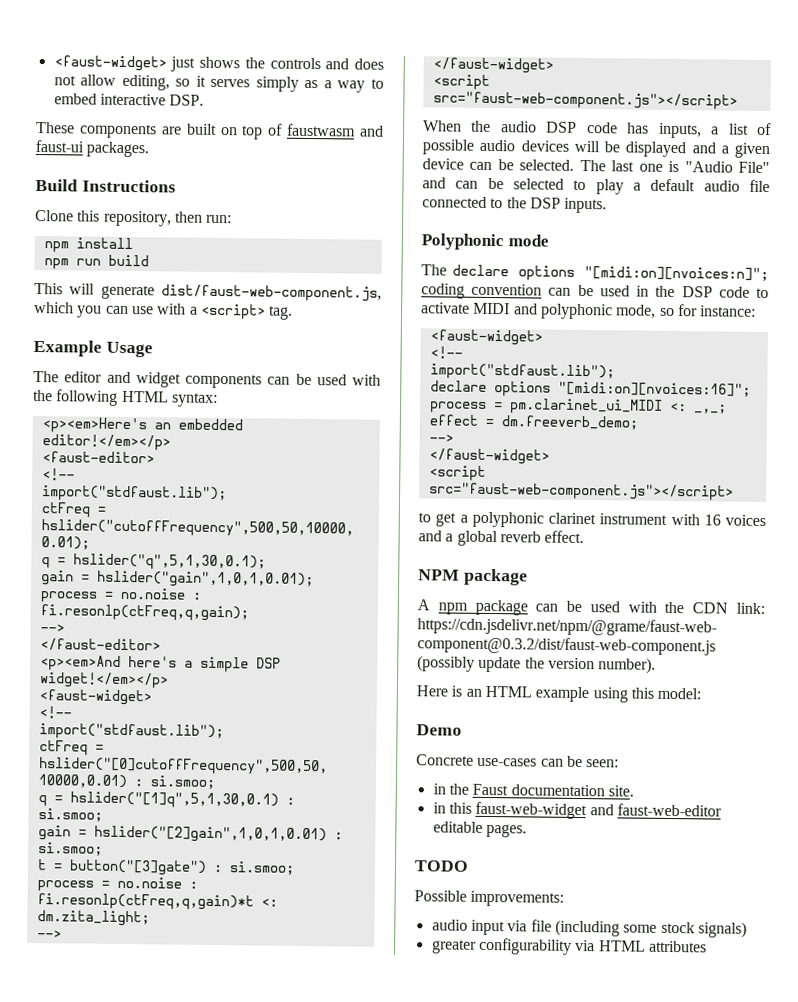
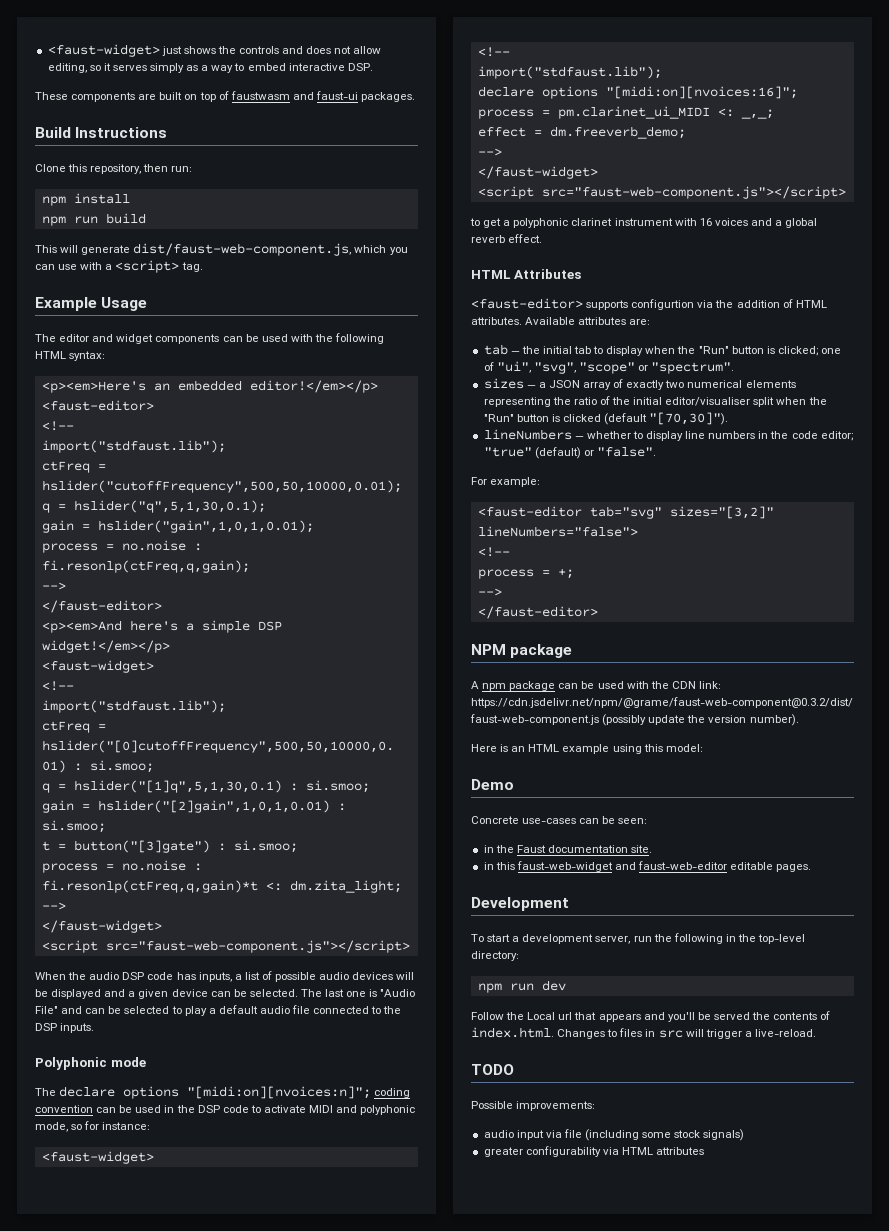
+ HTML Attributes
+ <faust-editor> supports configurtion via the addition of HTML attributes. Available attributes are:
+ tab — the initial tab to display when the "Run" button is clicked; one of "ui", "svg", "scope" or "spectrum".
+ sizes — a JSON array of exactly two numerical elements representing the ratio of the initial editor/visualiser split when the "Run" button is clicked (default "[70,30]").
+ lineNumbers — whether to display line numbers in the code editor; "true" (default) or "false".
+ For example:
+ <faust-editor tab="svg" sizes="[3,2]" lineNumbers="false">
+ <!--
+ process = +;
+ -->
+ </faust-editor>
+ Development
+ To start a development server, run the following in the top-level directory:
+ npm run dev
+ Follow the Local url that appears and you'll be served the contents of index.html. Changes to files in src will trigger a live-reload.

